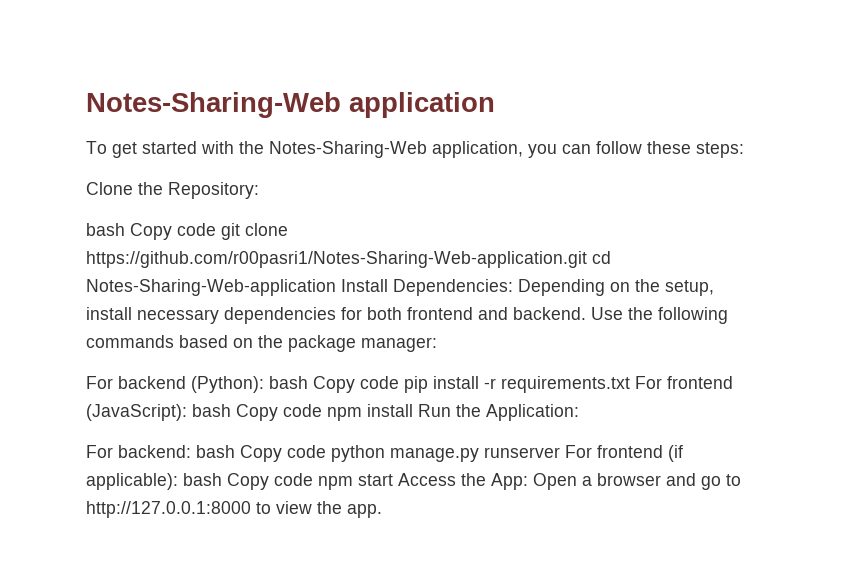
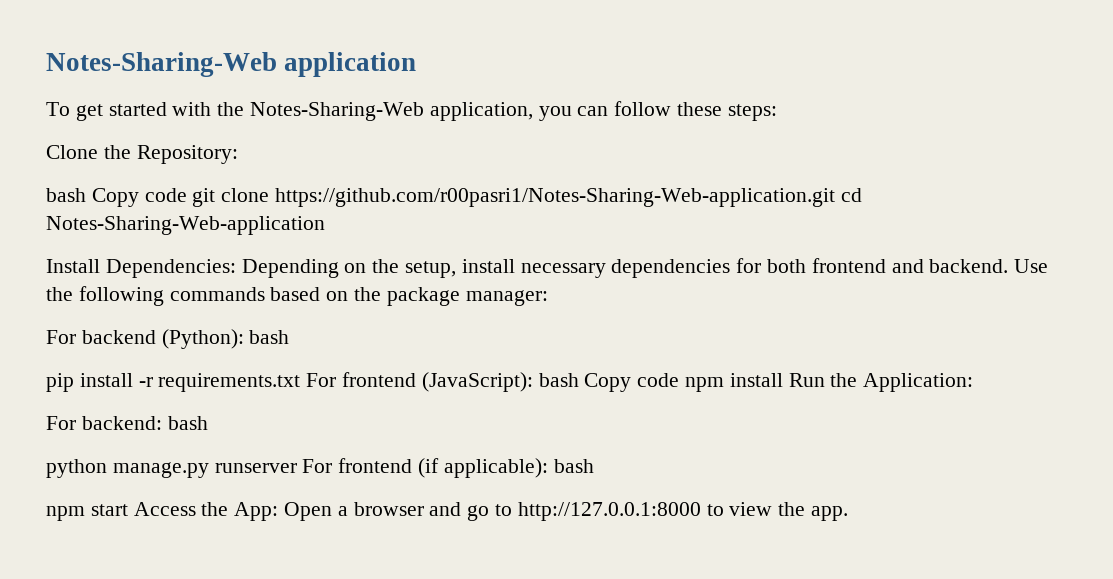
- bash Copy code git clone https://github.com/r00pasri1/Notes-Sharing-Web-application.git cd Notes-Sharing-Web-application Install Dependencies: Depending on the setup, install necessary dependencies for both frontend and backend.
+ bash Copy code git clone https://github.com/r00pasri1/Notes-Sharing-Web-application.git cd Notes-Sharing-Web-application
+ Install Dependencies: Depending on the setup, install necessary dependencies for both frontend and backend.
- For backend (Python): bash Copy code pip install -r requirements.txt For frontend (JavaScript): bash Copy code npm install Run the Application:
+ For backend (Python): bash
+ pip install -r requirements.txt For frontend (JavaScript): bash Copy code npm install Run the Application:
- For backend: bash Copy code python manage.py runserver For frontend (if applicable): bash Copy code npm start Access the App: Open a browser and go to http://127.0.0.1:8000 to view the app.
+ For backend: bash
+ python manage.py runserver For frontend (if applicable): bash
+ npm start Access the App: Open a browser and go to http://127.0.0.1:8000 to view the app.

